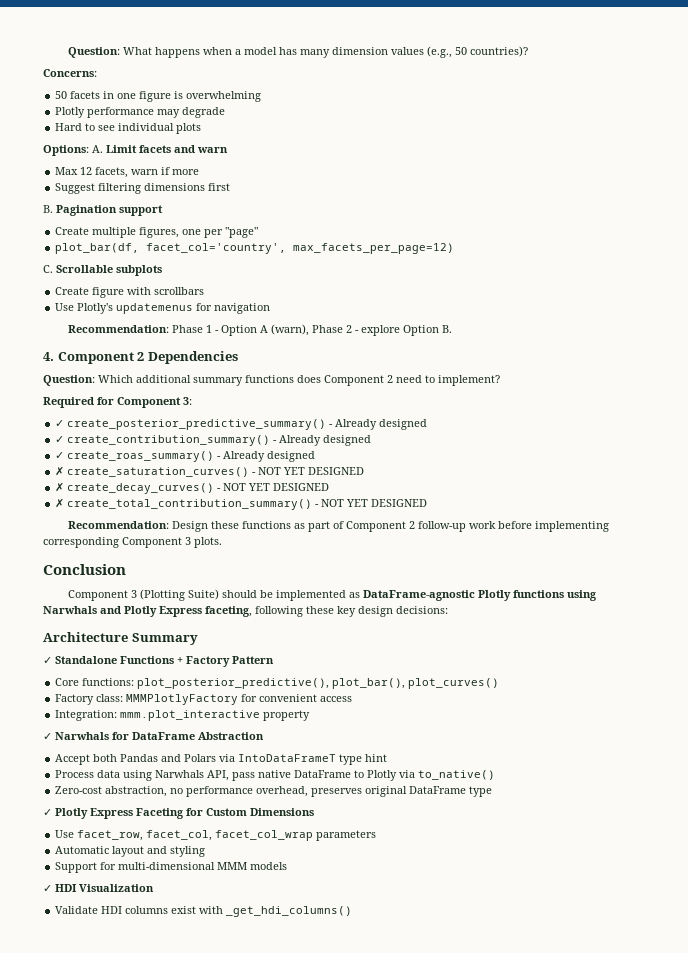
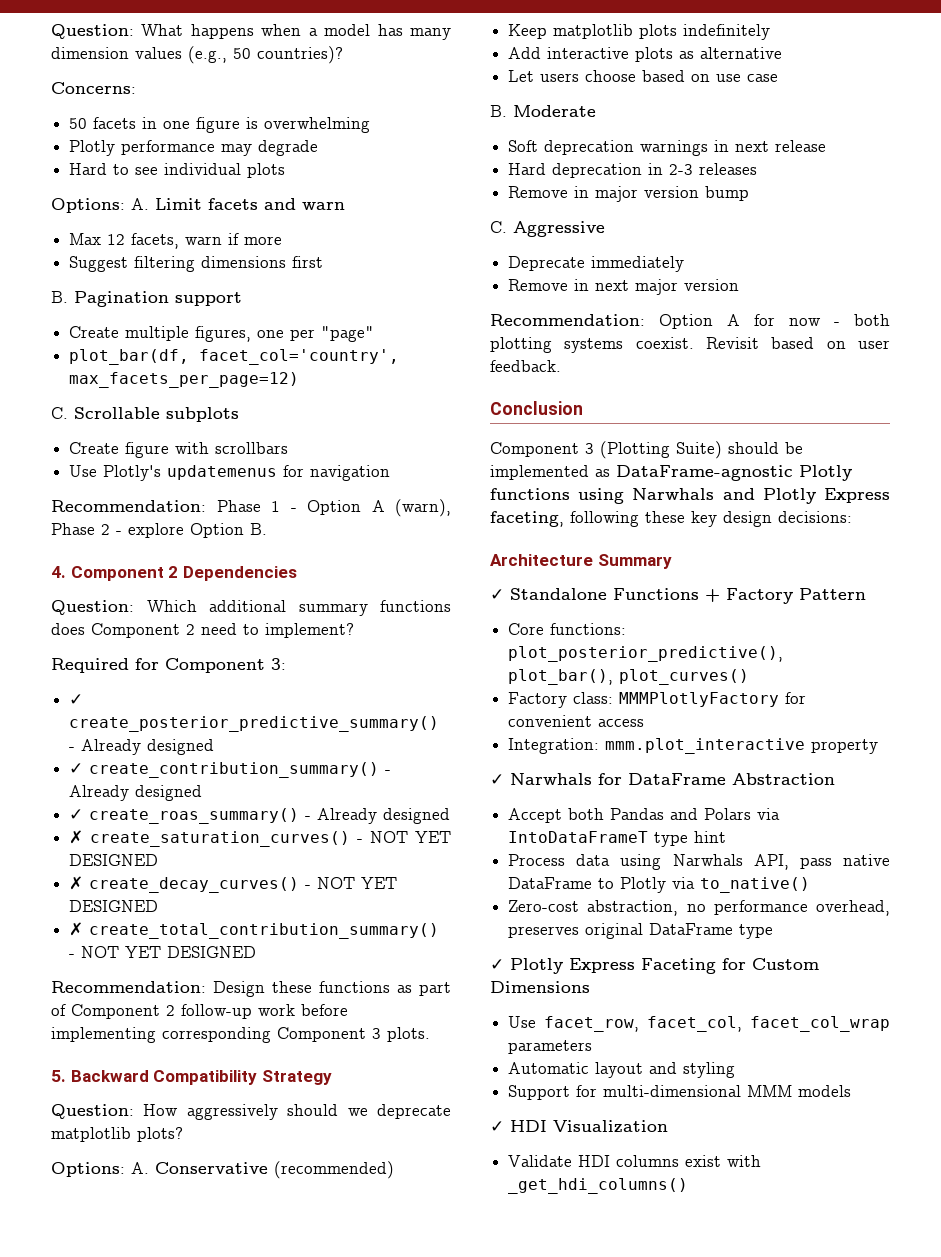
+ 5. Backward Compatibility Strategy
+ Question: How aggressively should we deprecate matplotlib plots?
+ Options: A. Conservative (recommended)
+ Keep matplotlib plots indefinitely
+ Add interactive plots as alternative
+ Let users choose based on use case
+ B. Moderate
+ Soft deprecation warnings in next release
+ Hard deprecation in 2-3 releases
+ Remove in major version bump
+ C. Aggressive
+ Deprecate immediately
+ Remove in next major version
+ Recommendation: Option A for now - both plotting systems coexist. Revisit based on user feedback.

